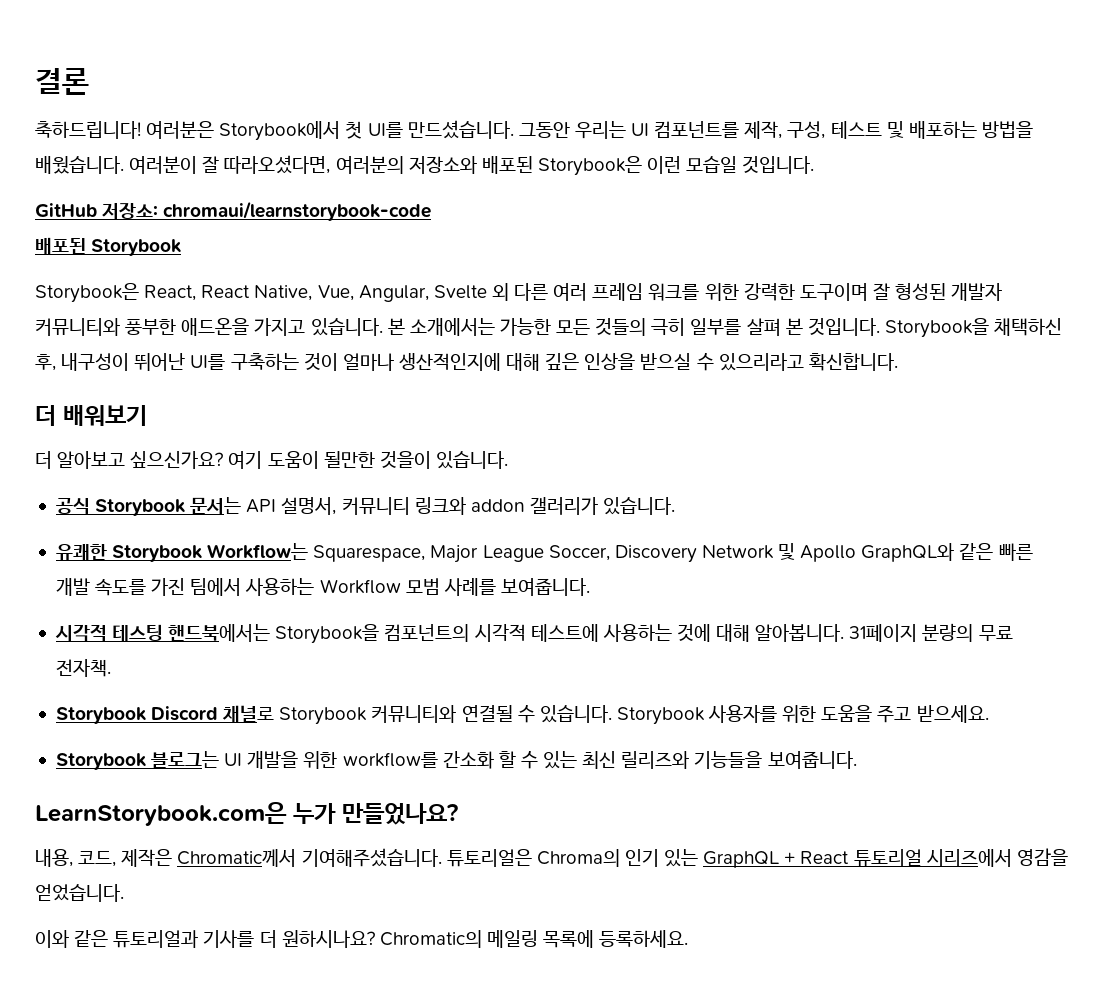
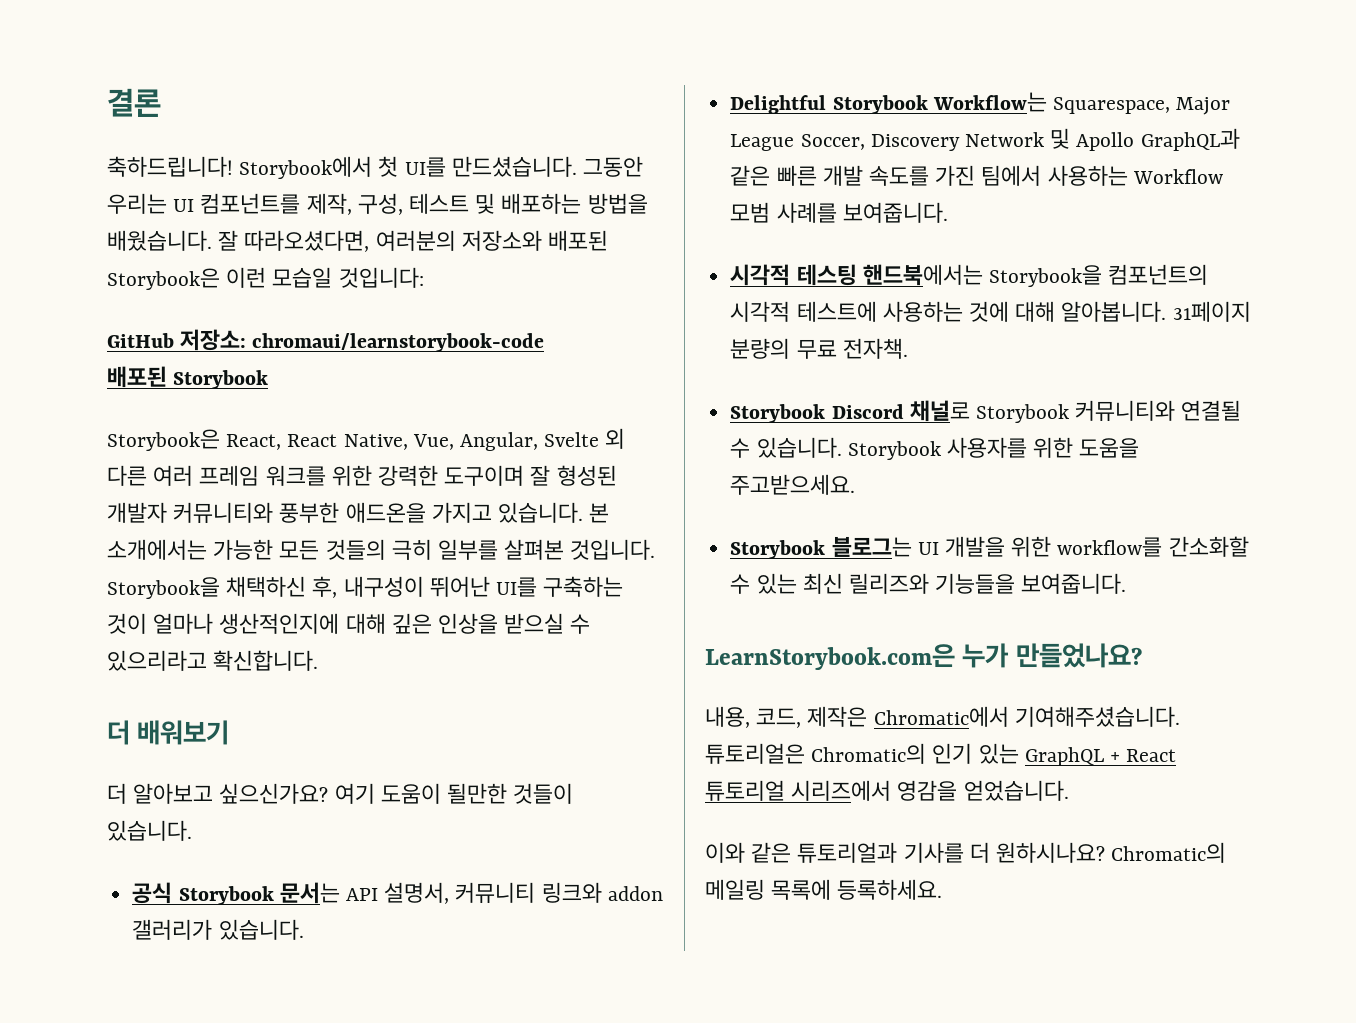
- 여러분은 Storybook에서 첫 UI를 만드셨습니다.
+ Storybook에서 첫 UI를 만드셨습니다.
- 여러분이 잘 따라오셨다면, 여러분의 저장소와 배포된 Storybook은 이런 모습일 것입니다.
+ 잘 따라오셨다면, 여러분의 저장소와 배포된 Storybook은 이런 모습일 것입니다:
- 본 소개에서는 가능한 모든 것들의 극히 일부를 살펴 본 것입니다.
+ 본 소개에서는 가능한 모든 것들의 극히 일부를 살펴본 것입니다.
- 여기 도움이 될만한 것을이 있습니다.
+ 여기 도움이 될만한 것들이 있습니다.
- 유쾌한 Storybook Workflow는 Squarespace, Major League Soccer, Discovery Network 및 Apollo GraphQL와 같은 빠른 개발 속도를 가진 팀에서 사용하는 Workflow 모범 사례를 보여줍니다.
+ Delightful Storybook Workflow는 Squarespace, Major League Soccer, Discovery Network 및 Apollo GraphQL과 같은 빠른 개발 속도를 가진 팀에서 사용하는 Workflow 모범 사례를 보여줍니다.
- Storybook 사용자를 위한 도움을 주고 받으세요.
+ Storybook 사용자를 위한 도움을 주고받으세요.
- Storybook 블로그는 UI 개발을 위한 workflow를 간소화 할 수 있는 최신 릴리즈와 기능들을 보여줍니다.
+ Storybook 블로그는 UI 개발을 위한 workflow를 간소화할 수 있는 최신 릴리즈와 기능들을 보여줍니다.
- 내용, 코드, 제작은 Chromatic께서 기여해주셨습니다.
+ 내용, 코드, 제작은 Chromatic에서 기여해주셨습니다.
- 튜토리얼은 Chroma의 인기 있는 GraphQL + React 튜토리얼 시리즈에서 영감을 얻었습니다.
+ 튜토리얼은 Chromatic의 인기 있는 GraphQL + React 튜토리얼 시리즈에서 영감을 얻었습니다.

